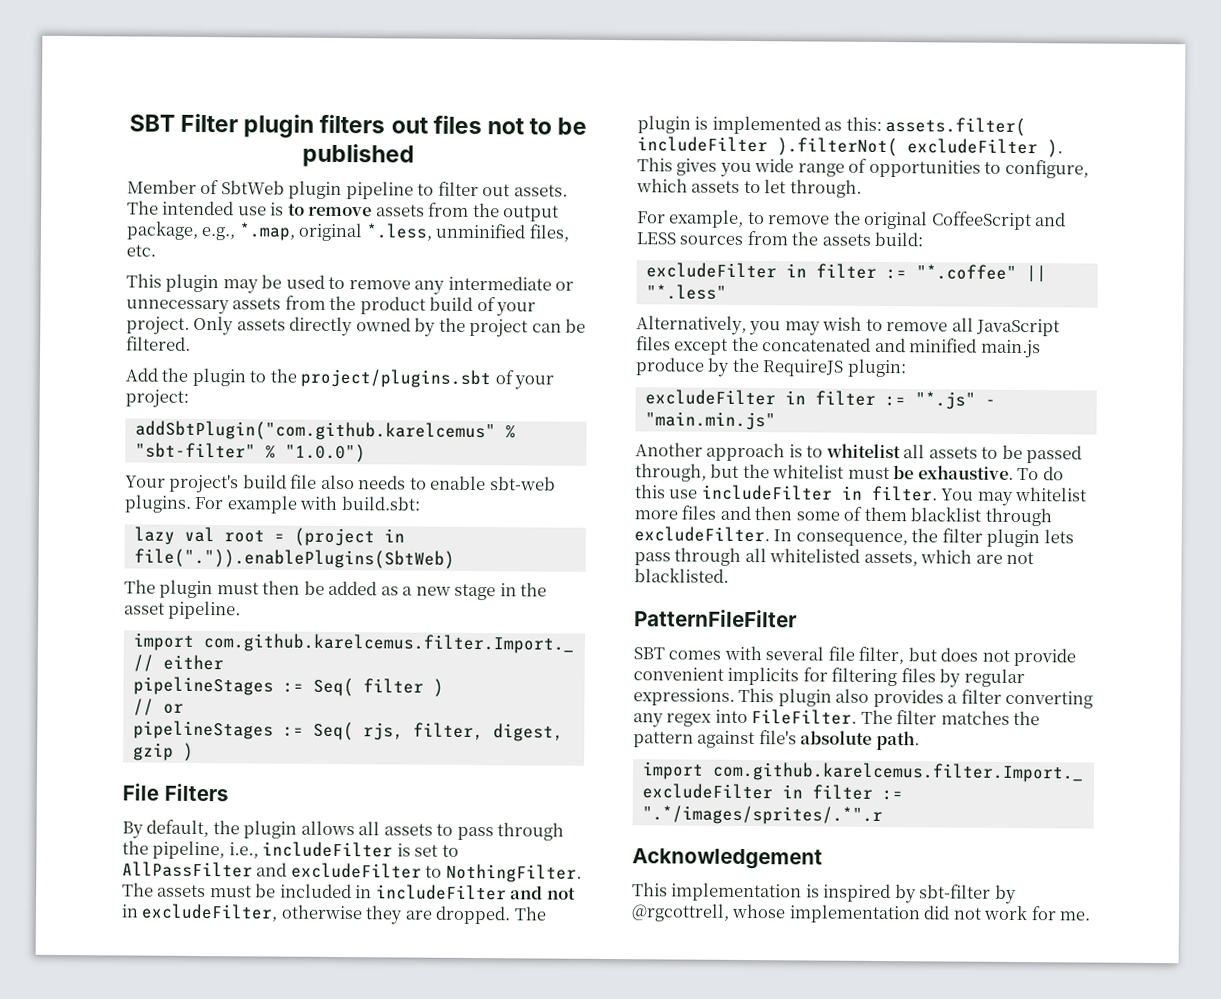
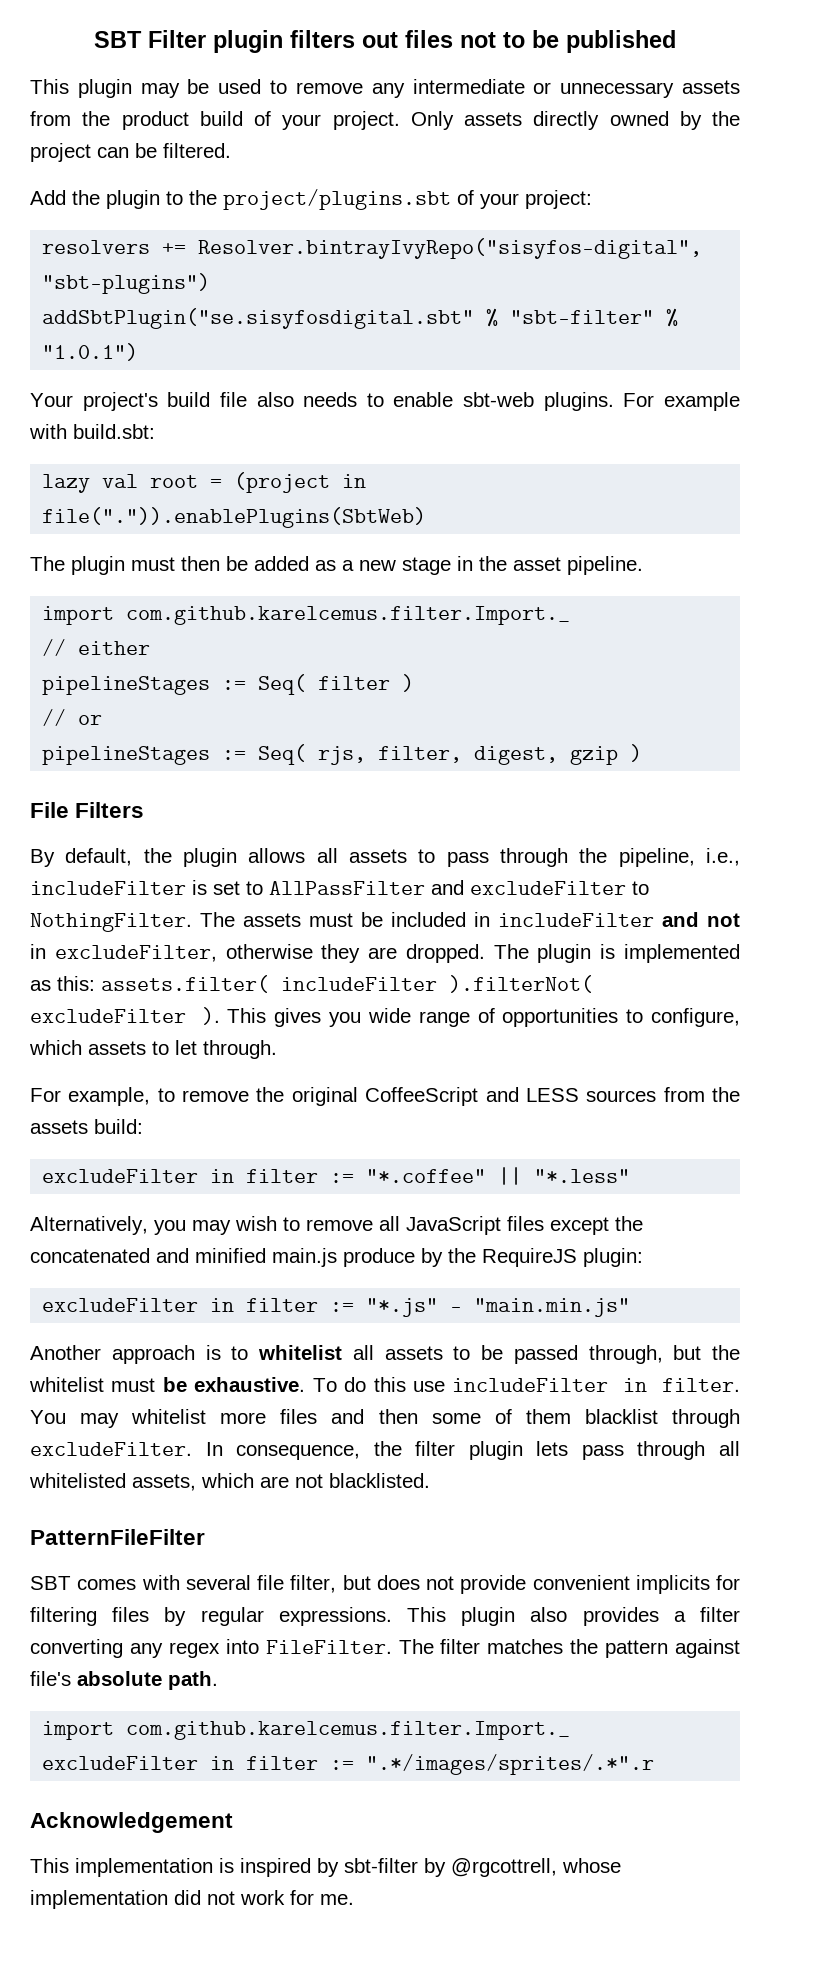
- Member of SbtWeb plugin pipeline to filter out assets. The intended use is to remove assets from the output package, e.g., *.map, original *.less, unminified files, etc.
- addSbtPlugin("com.github.karelcemus" % "sbt-filter" % "1.0.0")
+ resolvers += Resolver.bintrayIvyRepo("sisyfos-digital", "sbt-plugins")
+ addSbtPlugin("se.sisyfosdigital.sbt" % "sbt-filter" % "1.0.1")

